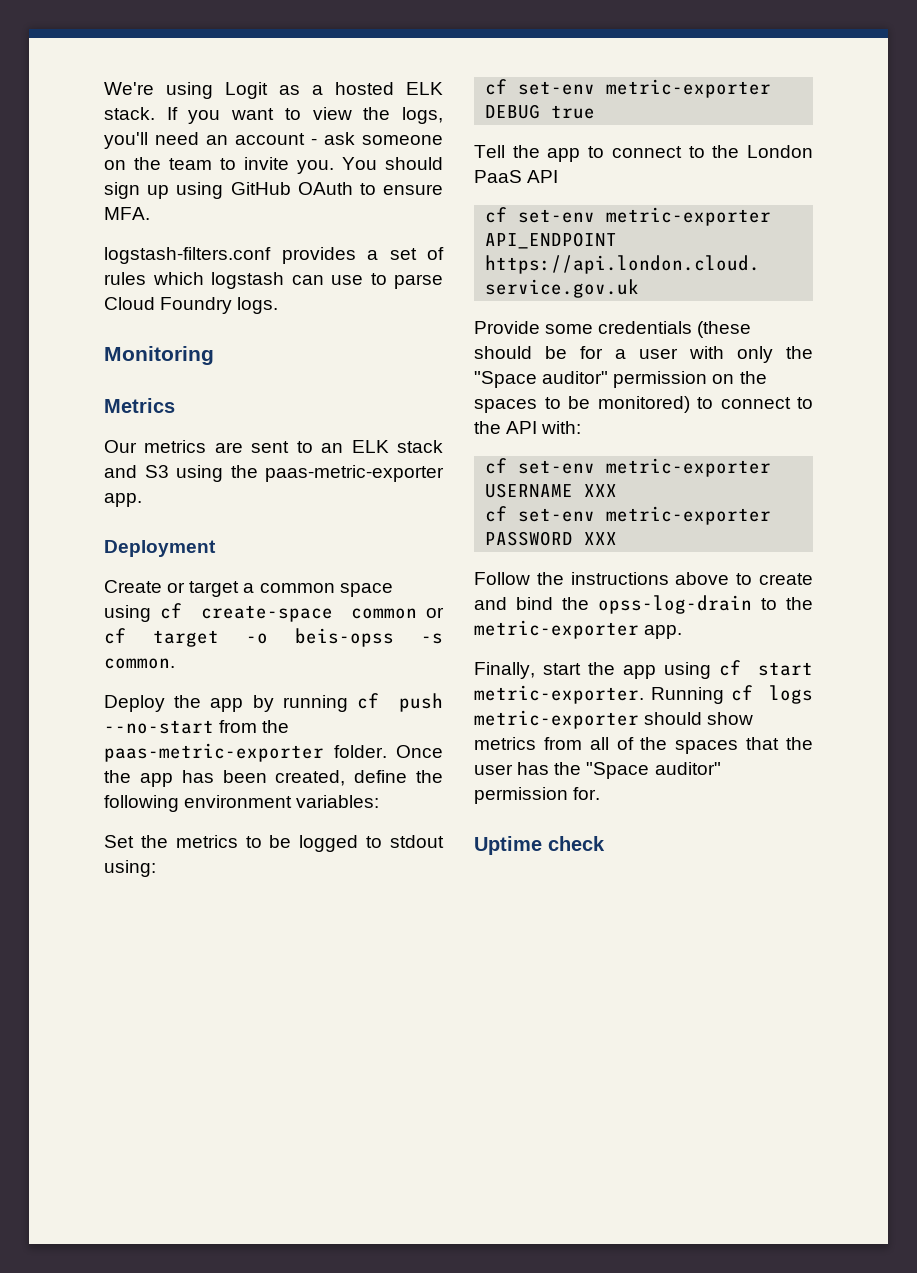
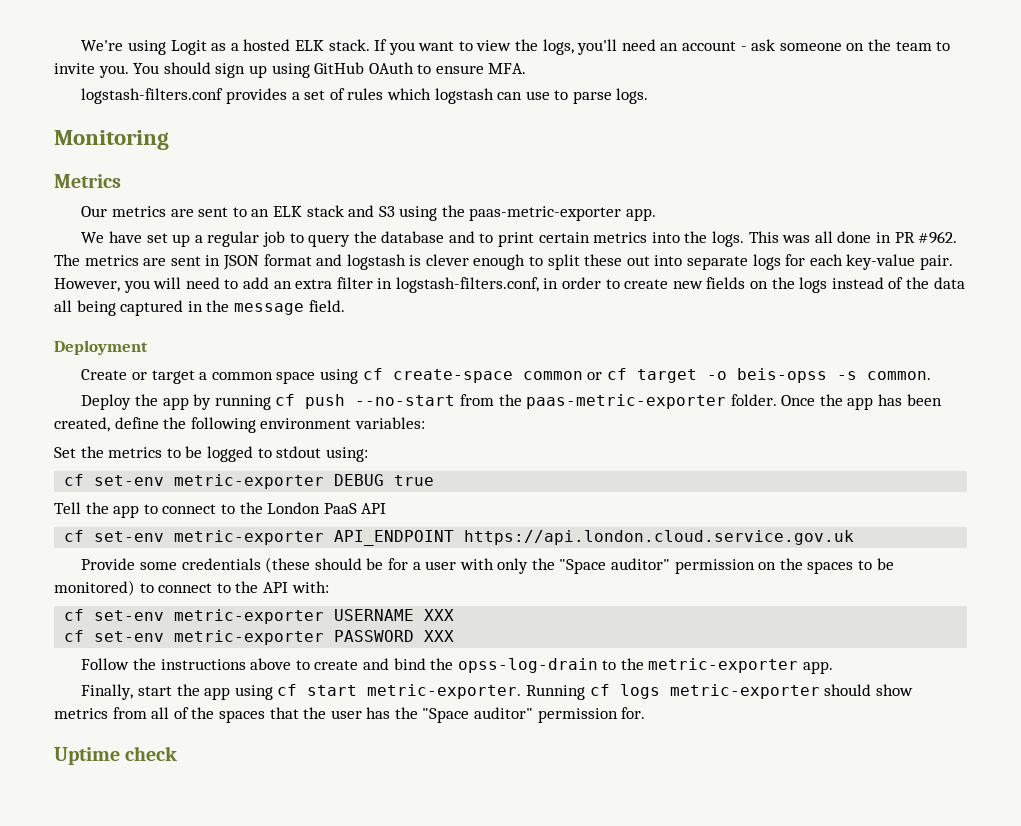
- logstash-filters.conf provides a set of rules which logstash can use to parse Cloud Foundry logs.
+ logstash-filters.conf provides a set of rules which logstash can use to parse logs.
+ We have set up a regular job to query the database and to print certain metrics into the logs. This was all done in PR #962. The metrics are sent in JSON format and logstash is clever enough to split these out into separate logs for each key-value pair. However, you will need to add an extra filter in logstash-filters.conf, in order to create new fields on the logs instead of the data all being captured in the message field.

